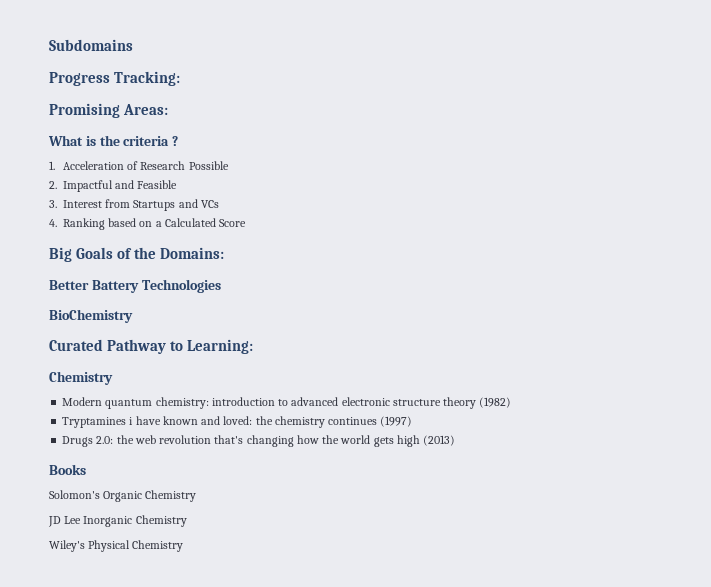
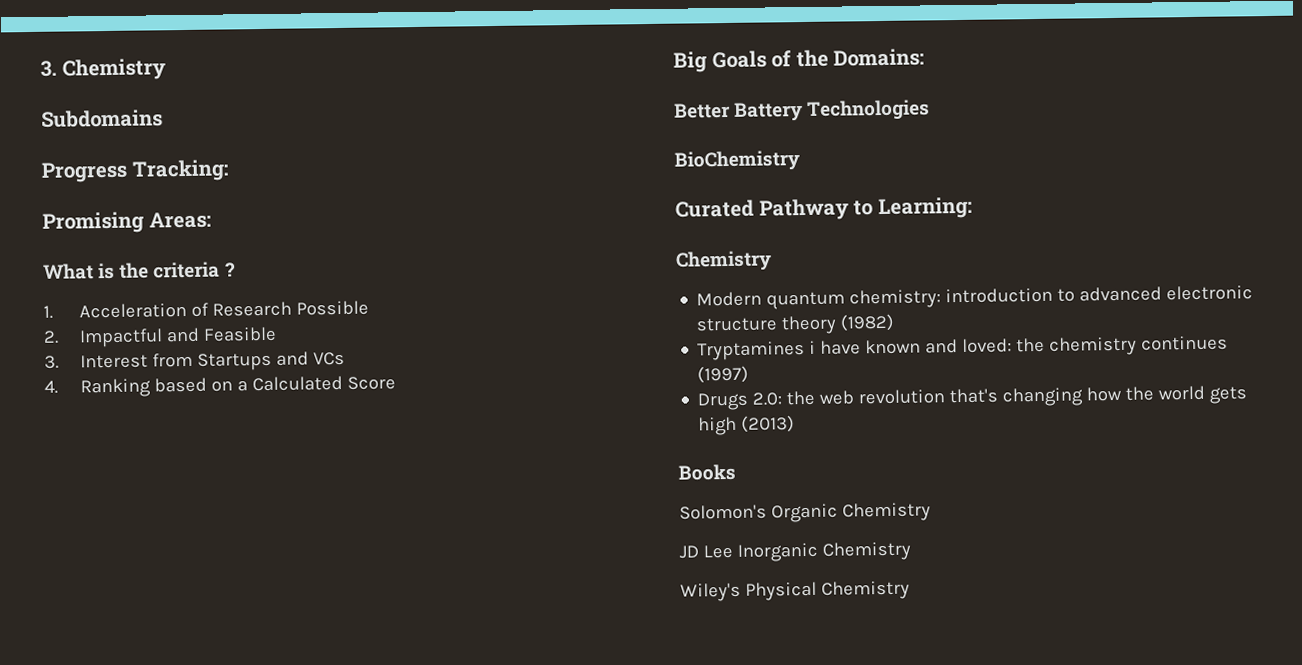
+ 3. Chemistry

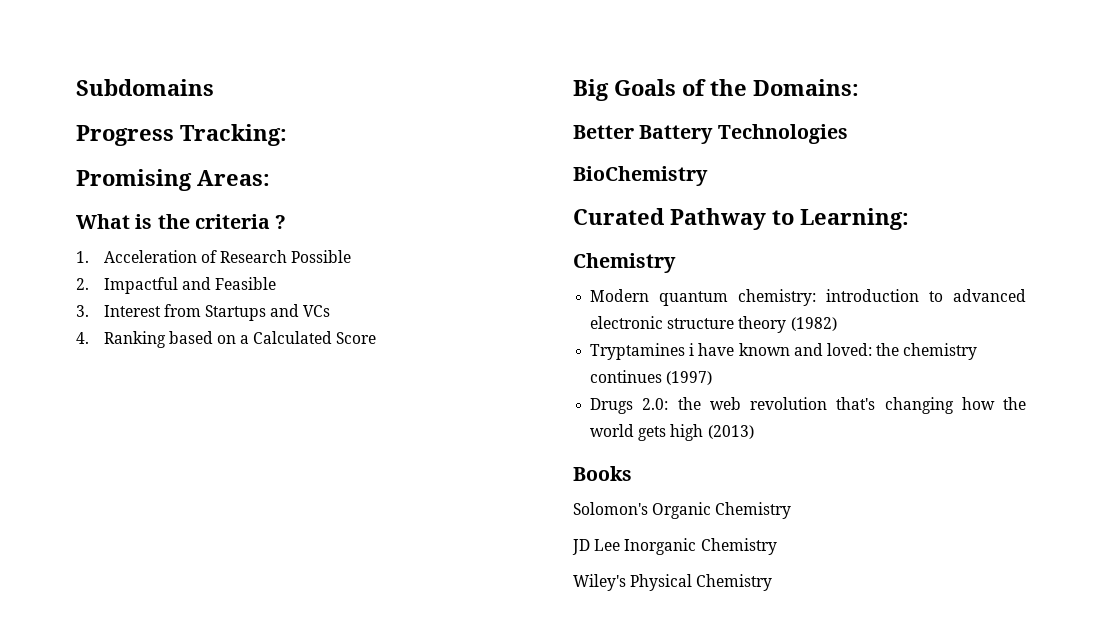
- 3. Chemistry

